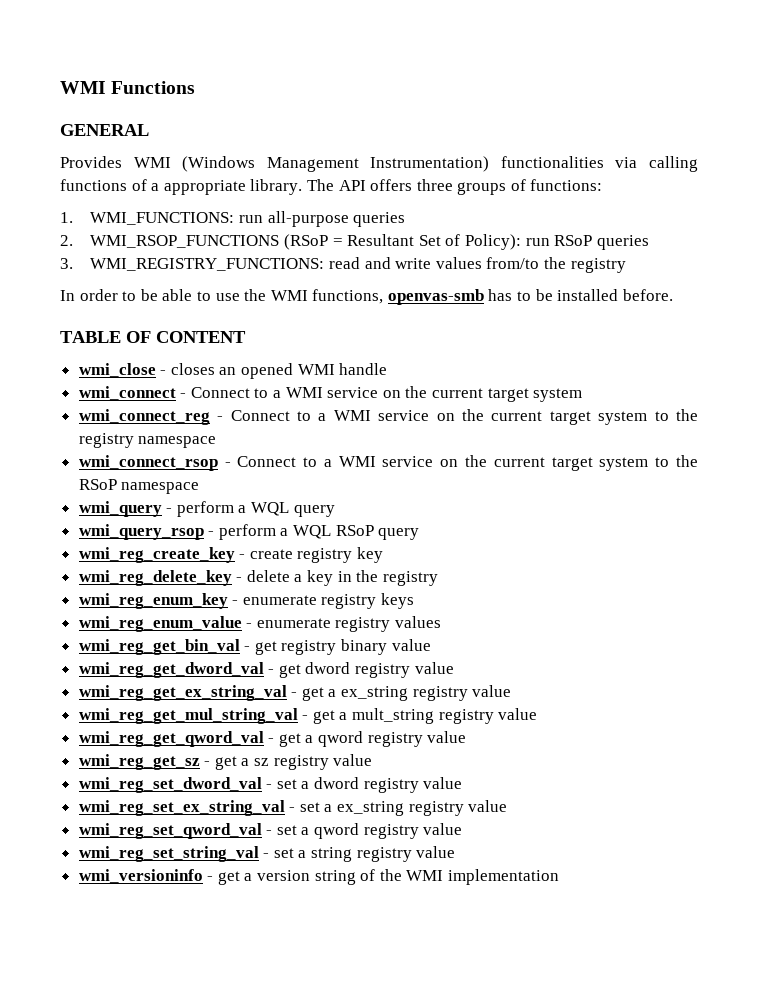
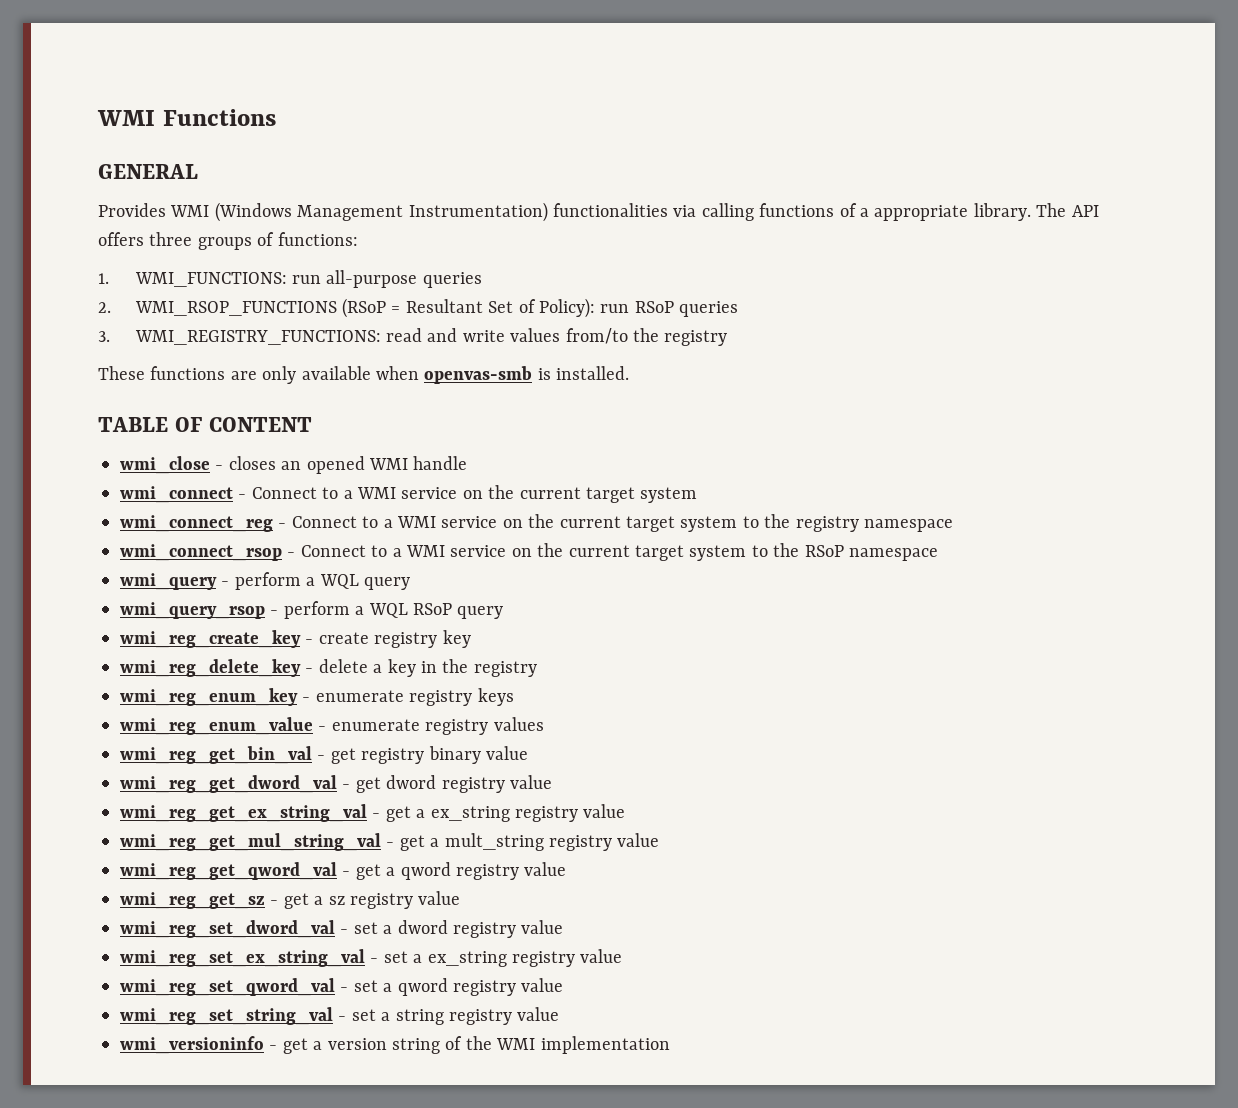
- In order to be able to use the WMI functions, openvas-smb has to be installed before.
+ These functions are only available when openvas-smb is installed.

